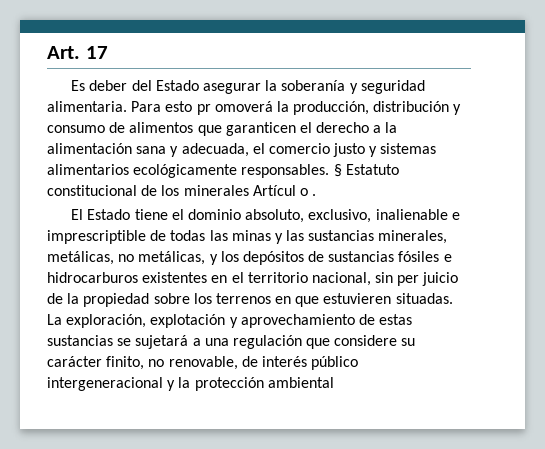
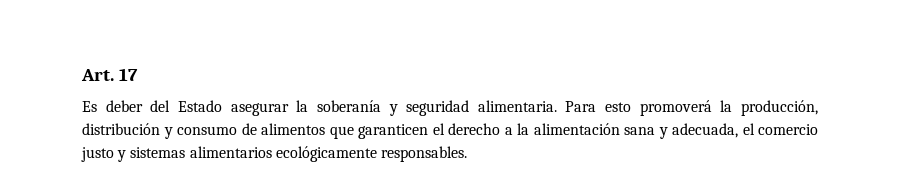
- Para esto pr omoverá la producción, distribución y consumo de alimentos que garanticen el derecho a la alimentación sana y adecuada, el comercio justo y sistemas alimentarios ecológicamente responsables. § Estatuto constitucional de los minerales Artícul o .
- El Estado tiene el dominio absoluto, exclusivo, inalienable e imprescriptible de todas las minas y las sustancias minerales, metálicas, no metálicas, y los depósitos de sustancias fósiles e hidrocarburos existentes en el territorio nacional, sin per juicio de la propiedad sobre los terrenos en que estuvieren situadas. La exploración, explotación y aprovechamiento de estas sustancias se sujetará a una regulación que considere su carácter finito, no renovable, de interés público intergeneracional y la protección ambiental
+ Para esto promoverá la producción, distribución y consumo de alimentos que garanticen el derecho a la alimentación sana y adecuada, el comercio justo y sistemas alimentarios ecológicamente responsables.

